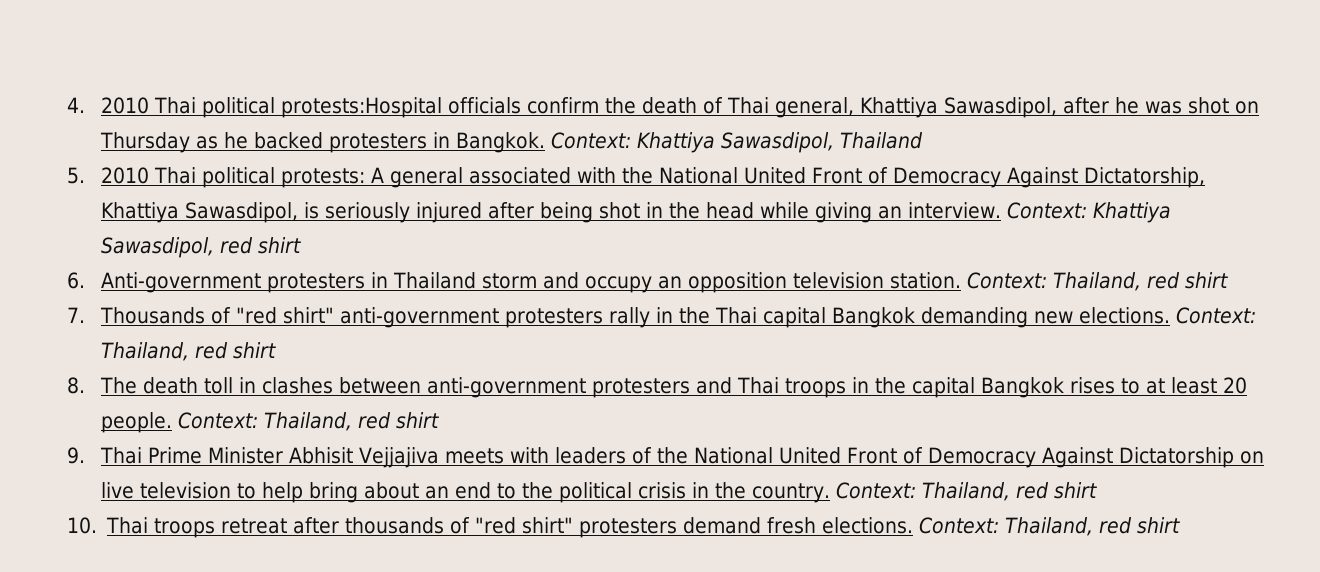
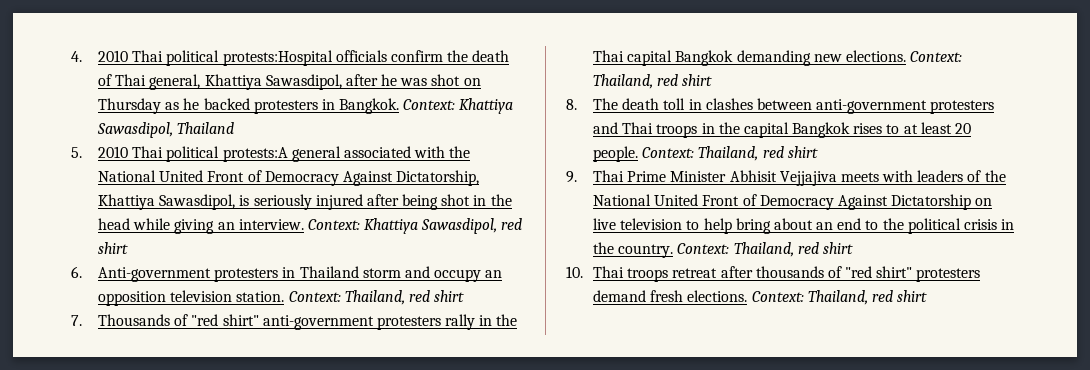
- 5. 2010 Thai political protests: A general associated with the National United Front of Democracy Against Dictatorship, Khattiya Sawasdipol, is seriously injured after being shot in the head while giving an interview.
+ 5. 2010 Thai political protests:A general associated with the National United Front of Democracy Against Dictatorship, Khattiya Sawasdipol, is seriously injured after being shot in the head while giving an interview.

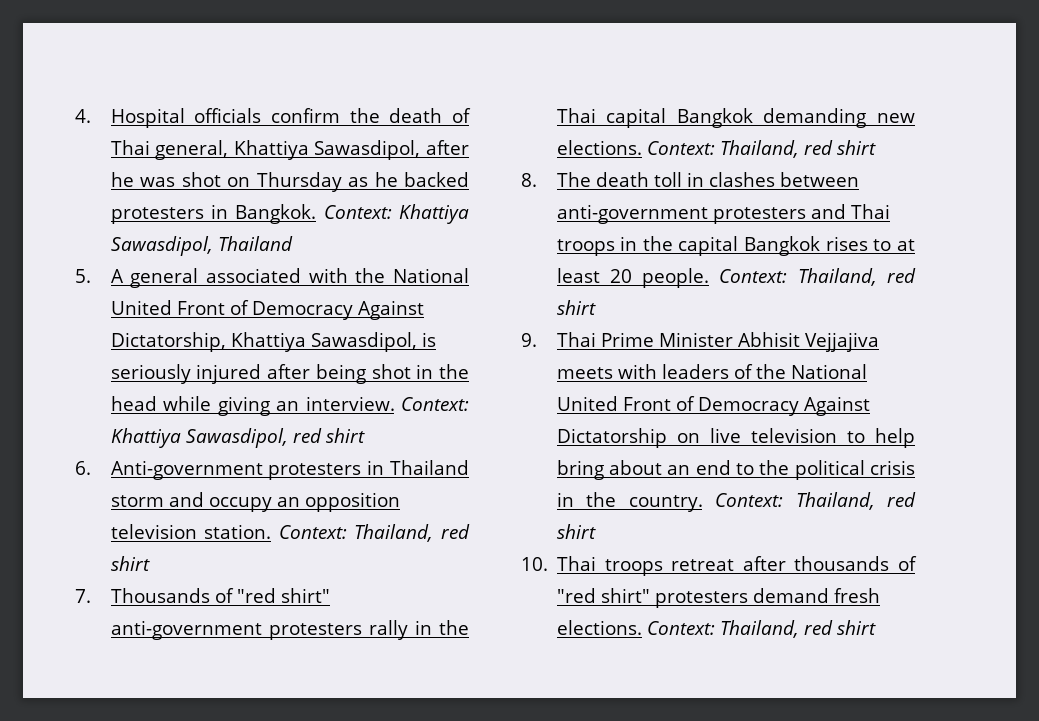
- 4. 2010 Thai political protests:Hospital officials confirm the death of Thai general, Khattiya Sawasdipol, after he was shot on Thursday as he backed protesters in Bangkok.
+ 4. Hospital officials confirm the death of Thai general, Khattiya Sawasdipol, after he was shot on Thursday as he backed protesters in Bangkok.
- 5. 2010 Thai political protests:A general associated with the National United Front of Democracy Against Dictatorship, Khattiya Sawasdipol, is seriously injured after being shot in the head while giving an interview.
+ 5. A general associated with the National United Front of Democracy Against Dictatorship, Khattiya Sawasdipol, is seriously injured after being shot in the head while giving an interview.

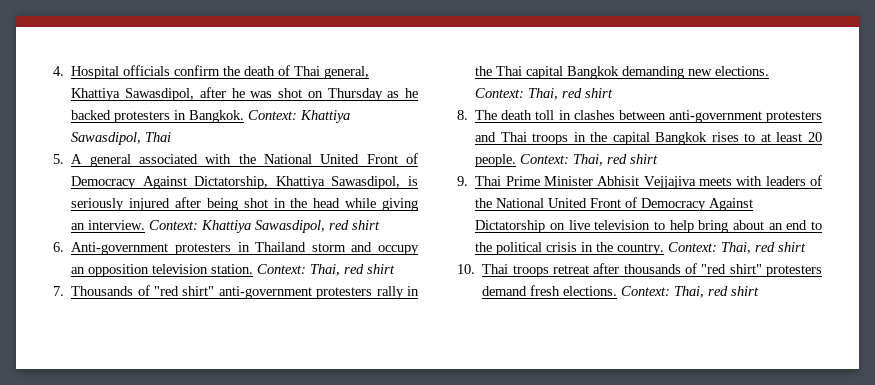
- Context: Khattiya Sawasdipol, Thailand
+ Context: Khattiya Sawasdipol, Thai
- 6. Anti-government protesters in Thailand storm and occupy an opposition television station. Context: Thailand, red shirt
+ 6. Anti-government protesters in Thailand storm and occupy an opposition television station. Context: Thai, red shirt
- 7. Thousands of "red shirt" anti-government protesters rally in the Thai capital Bangkok demanding new elections. Context: Thailand, red shirt
+ 7. Thousands of "red shirt" anti-government protesters rally in the Thai capital Bangkok demanding new elections. Context: Thai, red shirt
- 8. The death toll in clashes between anti-government protesters and Thai troops in the capital Bangkok rises to at least 20 people. Context: Thailand, red shirt
+ 8. The death toll in clashes between anti-government protesters and Thai troops in the capital Bangkok rises to at least 20 people. Context: Thai, red shirt
- 9. Thai Prime Minister Abhisit Vejjajiva meets with leaders of the National United Front of Democracy Against Dictatorship on live television to help bring about an end to the political crisis in the country. Context: Thailand, red shirt
+ 9. Thai Prime Minister Abhisit Vejjajiva meets with leaders of the National United Front of Democracy Against Dictatorship on live television to help bring about an end to the political crisis in the country. Context: Thai, red shirt
- 10. Thai troops retreat after thousands of "red shirt" protesters demand fresh elections. Context: Thailand, red shirt
+ 10. Thai troops retreat after thousands of "red shirt" protesters demand fresh elections. Context: Thai, red shirt

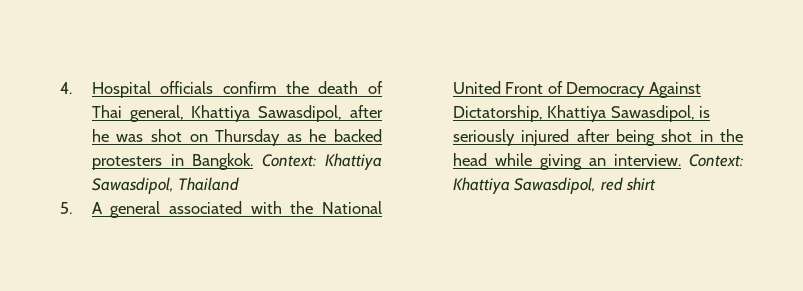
- Context: Khattiya Sawasdipol, Thai
+ Context: Khattiya Sawasdipol, Thailand
- 6. Anti-government protesters in Thailand storm and occupy an opposition television station. Context: Thai, red shirt
- 7. Thousands of "red shirt" anti-government protesters rally in the Thai capital Bangkok demanding new elections. Context: Thai, red shirt
- 8. The death toll in clashes between anti-government protesters and Thai troops in the capital Bangkok rises to at least 20 people. Context: Thai, red shirt
- 9. Thai Prime Minister Abhisit Vejjajiva meets with leaders of the National United Front of Democracy Against Dictatorship on live television to help bring about an end to the political crisis in the country. Context: Thai, red shirt
- 10. Thai troops retreat after thousands of "red shirt" protesters demand fresh elections. Context: Thai, red shirt

